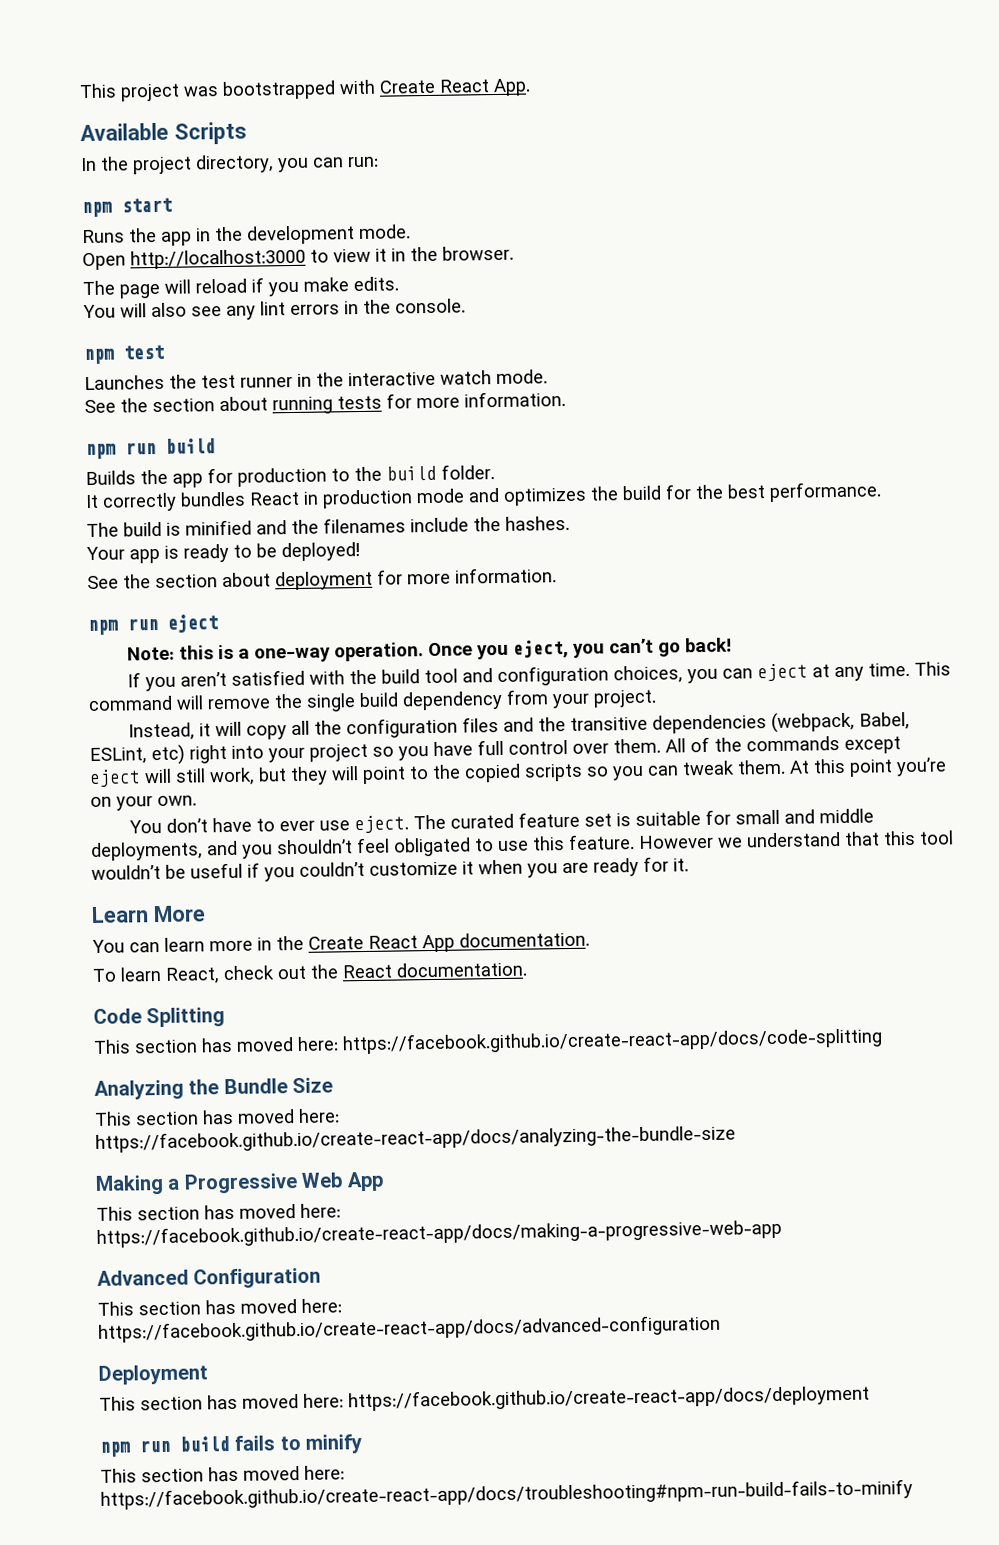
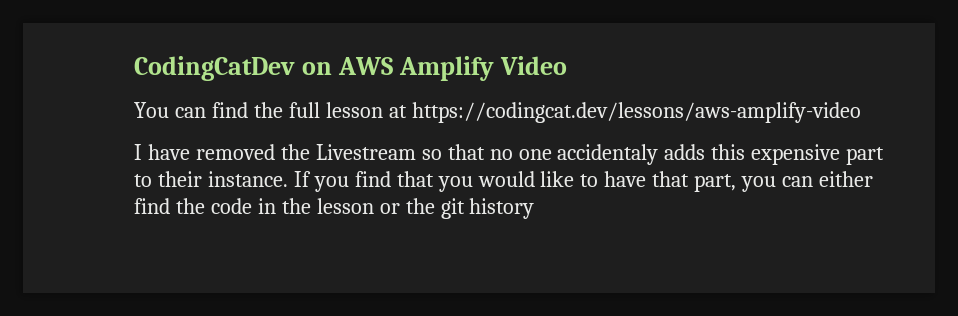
- This project was bootstrapped with Create React App.
- Available Scripts
- In the project directory, you can run:
- npm start
- Runs the app in the development mode.
- Open http://localhost:3000 to view it in the browser.
- The page will reload if you make edits.
- You will also see any lint errors in the console.
- npm test
- Launches the test runner in the interactive watch mode.
- See the section about running tests for more information.
- npm run build
- Builds the app for production to the build folder.
- It correctly bundles React in production mode and optimizes the build for the best performance.
- The build is minified and the filenames include the hashes.
- Your app is ready to be deployed!
- See the section about deployment for more information.
- npm run eject
- Note: this is a one-way operation. Once you eject, you can’t go back!
- If you aren’t satisfied with the build tool and configuration choices, you can eject at any time. This command will remove the single build dependency from your project.
- Instead, it will copy all the configuration files and the transitive dependencies (webpack, Babel, ESLint, etc) right into your project so you have full control over them. All of the commands except eject will still work, but they will point to the copied scripts so you can tweak them. At this point you’re on your own.
- You don’t have to ever use eject. The curated feature set is suitable for small and middle deployments, and you shouldn’t feel obligated to use this feature. However we understand that this tool wouldn’t be useful if you couldn’t customize it when you are ready for it.
- Learn More
- You can learn more in the Create React App documentation.
- To learn React, check out the React documentation.
- Code Splitting
- This section has moved here: https://facebook.github.io/create-react-app/docs/code-splitting
- Analyzing the Bundle Size
- This section has moved here: https://facebook.github.io/create-react-app/docs/analyzing-the-bundle-size
- Making a Progressive Web App
- This section has moved here: https://facebook.github.io/create-react-app/docs/making-a-progressive-web-app
- Advanced Configuration
- This section has moved here: https://facebook.github.io/create-react-app/docs/advanced-configuration
- Deployment
- This section has moved here: https://facebook.github.io/create-react-app/docs/deployment
- npm run build fails to minify
- This section has moved here: https://facebook.github.io/create-react-app/docs/troubleshooting#npm-run-build-fails-to-minify
+ CodingCatDev on AWS Amplify Video
+ You can find the full lesson at https://codingcat.dev/lessons/aws-amplify-video
+ I have removed the Livestream so that no one accidentaly adds this expensive part to their instance. If you find that you would like to have that part, you can either find the code in the lesson or the git history

